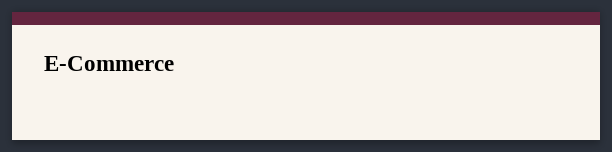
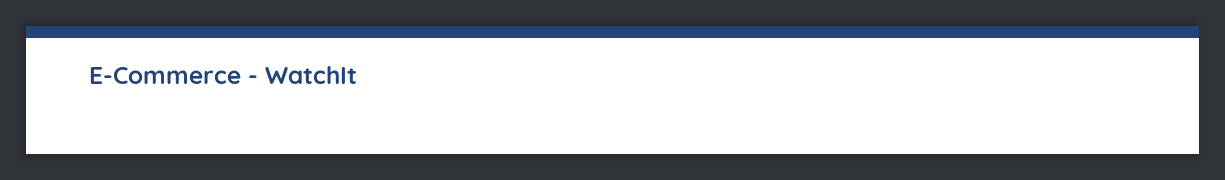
- E-Commerce
+ E-Commerce - WatchIt

